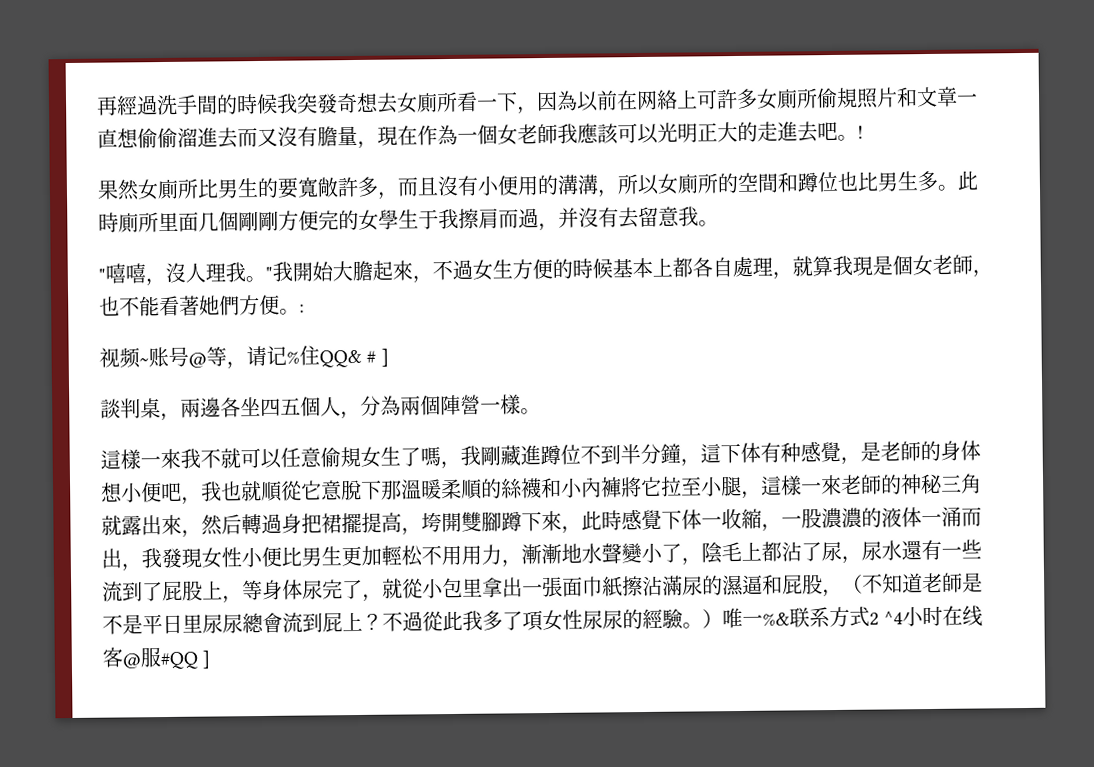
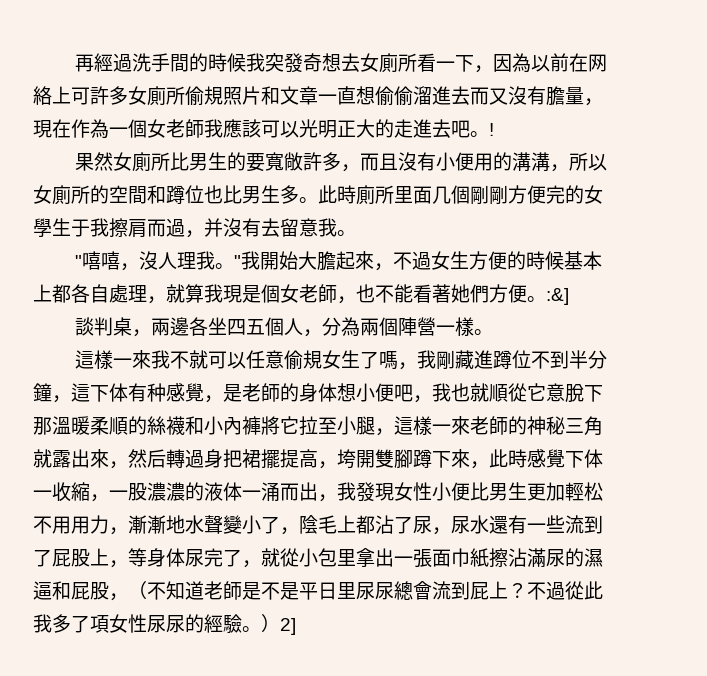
- "我開始大膽起來，不過女生方便的時候基本上都各自處理，就算我現是個女老師，也不能看著她們方便。:
- 视频~账号@等，请记%住QQ& # ]
+ "我開始大膽起來，不過女生方便的時候基本上都各自處理，就算我現是個女老師，也不能看著她們方便。:&]
- 不過從此我多了項女性尿尿的經驗。）唯一%&联系方式2 ^4小时在线客@服#QQ ]
+ 不過從此我多了項女性尿尿的經驗。）2]

